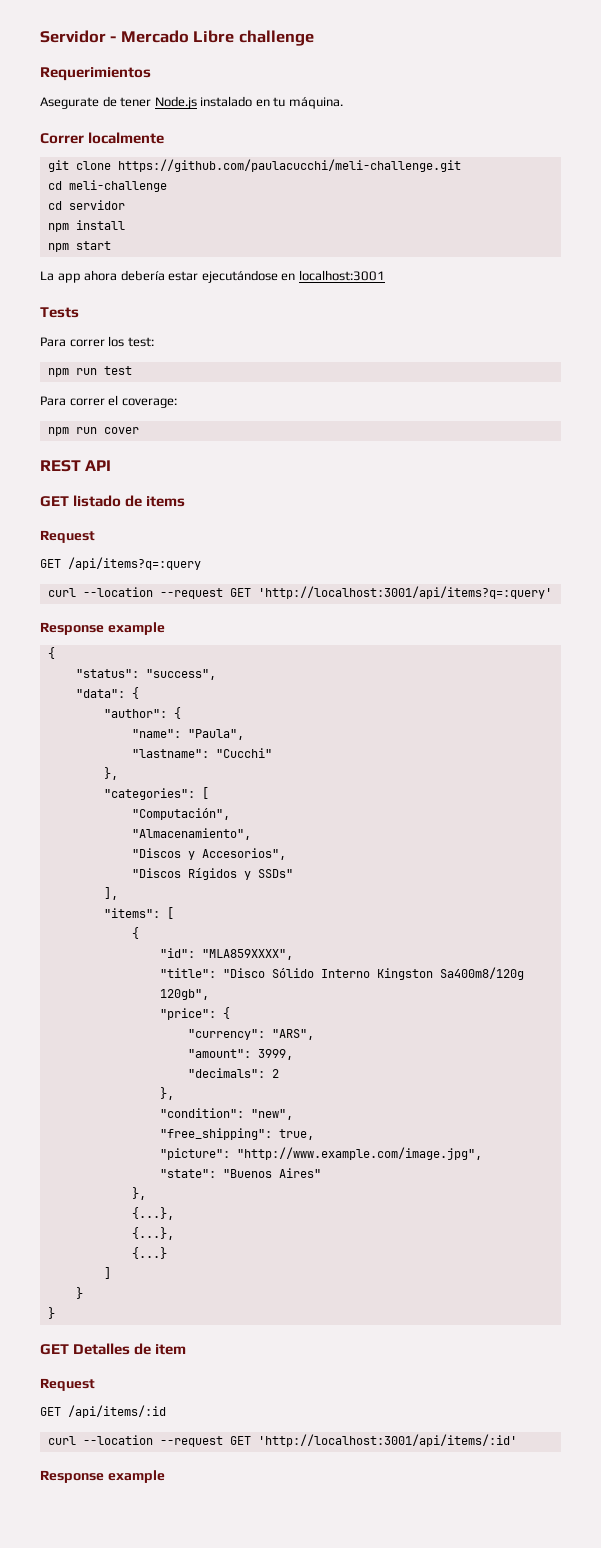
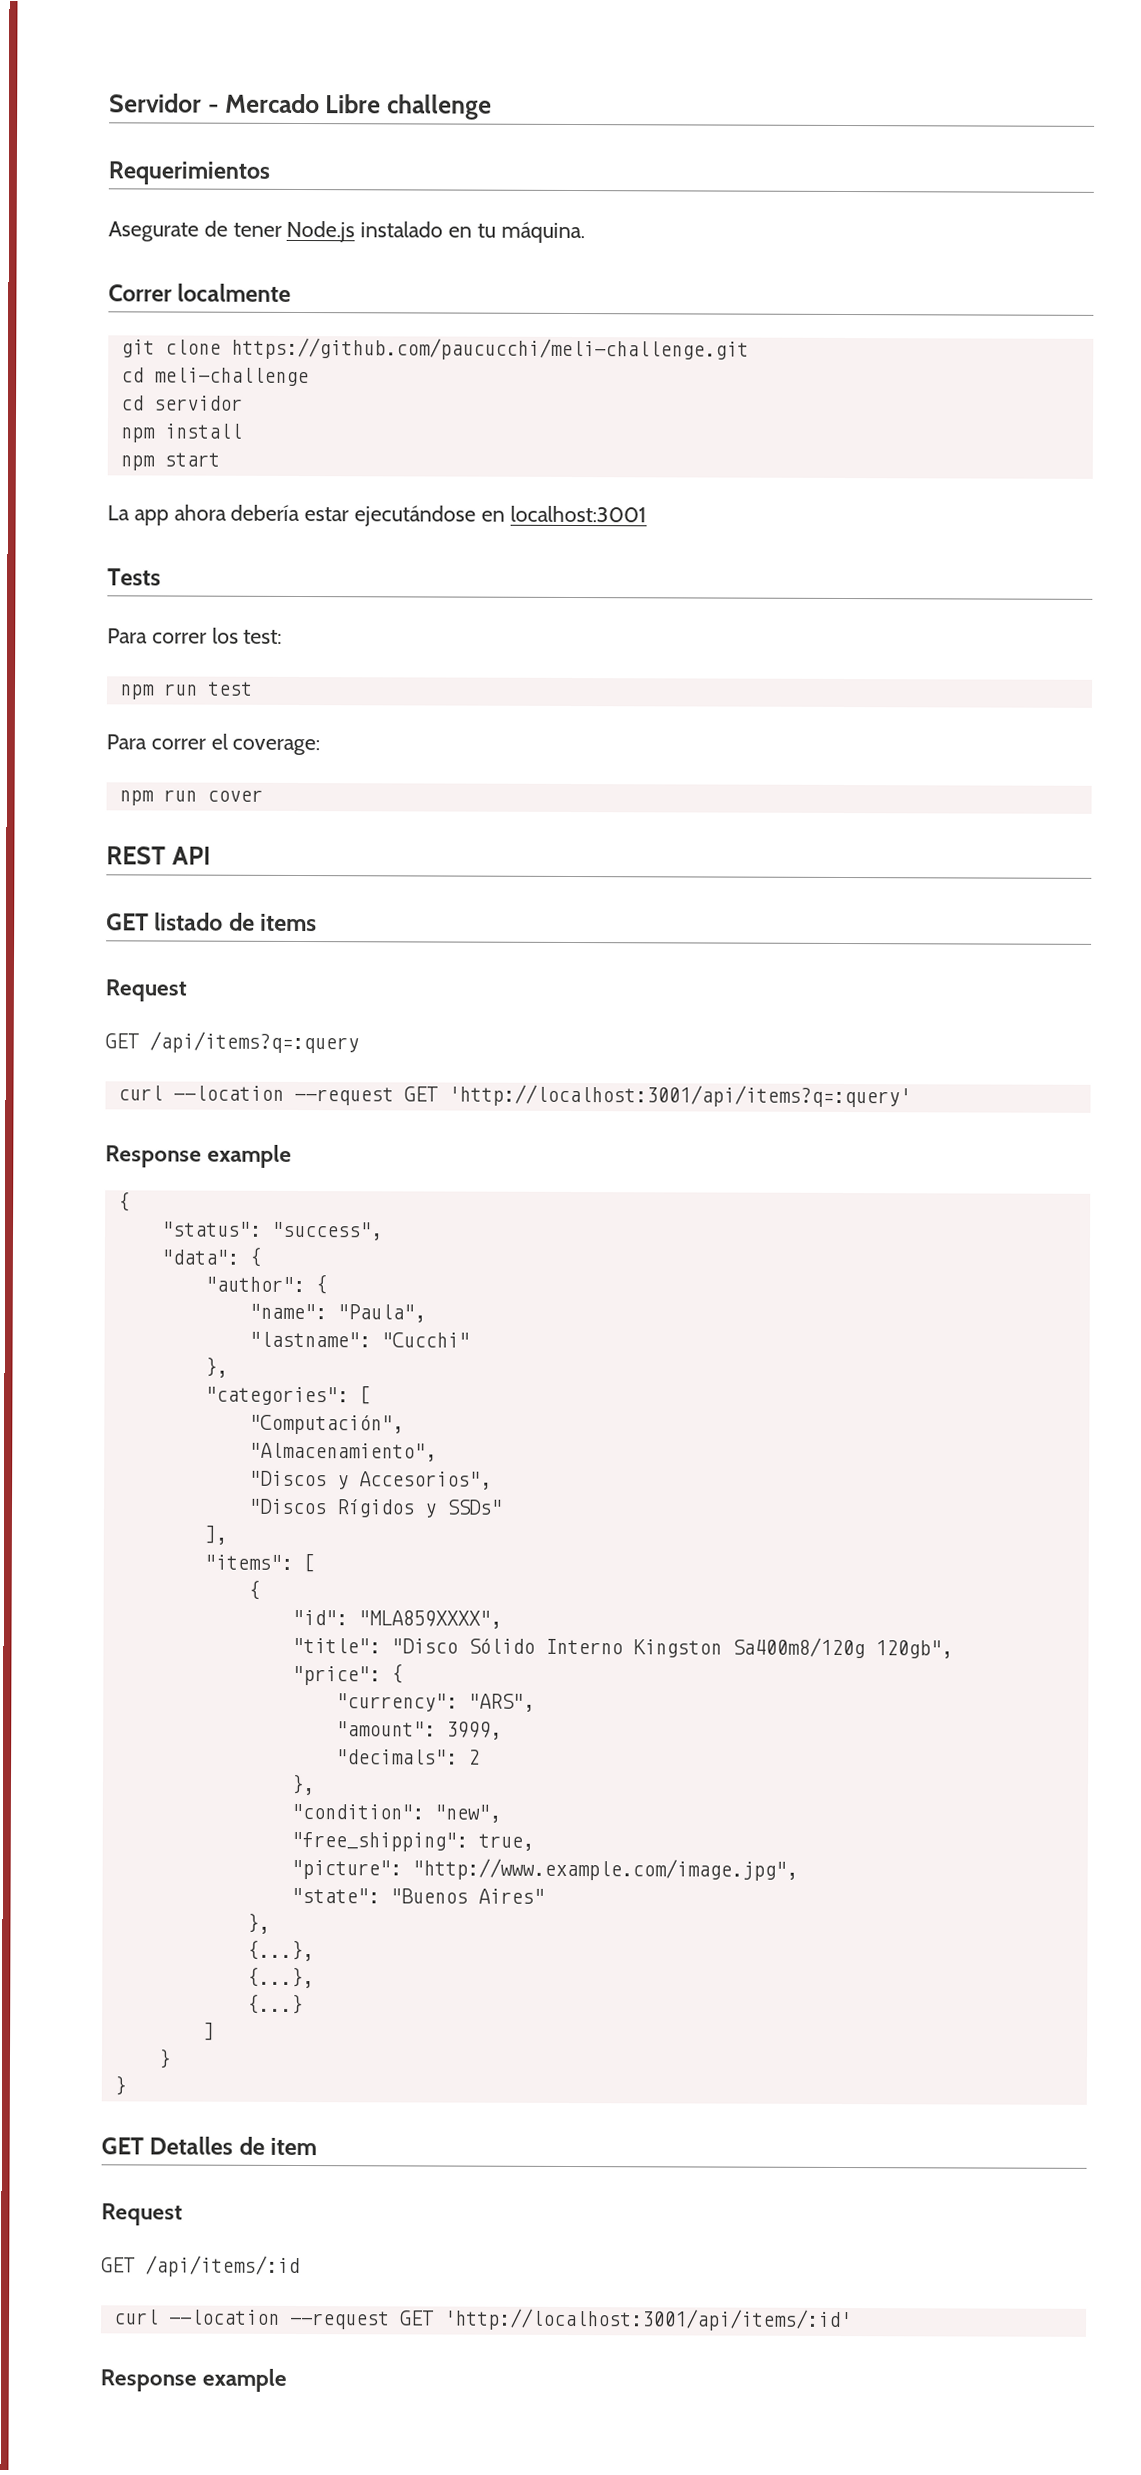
- git clone https://github.com/paulacucchi/meli-challenge.git
+ git clone https://github.com/paucucchi/meli-challenge.git

